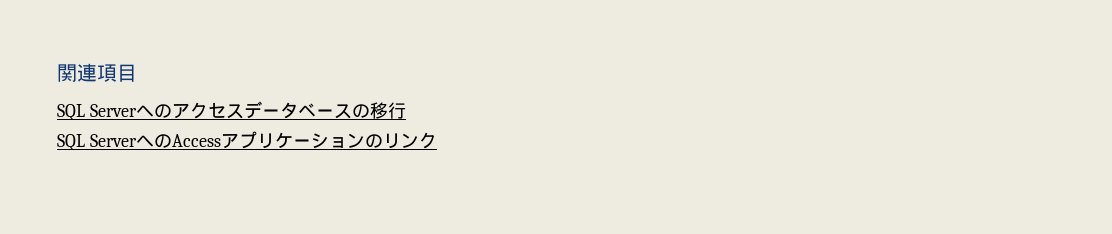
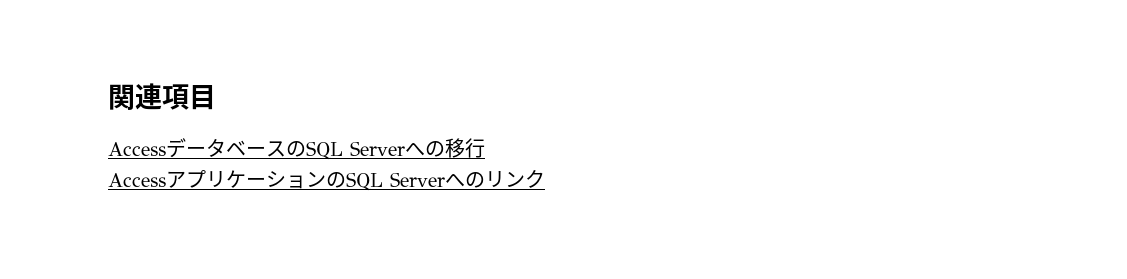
- SQL Serverへのアクセスデータベースの移行
- SQL ServerへのAccessアプリケーションのリンク
+ AccessデータベースのSQL Serverへの移行
+ AccessアプリケーションのSQL Serverへのリンク

